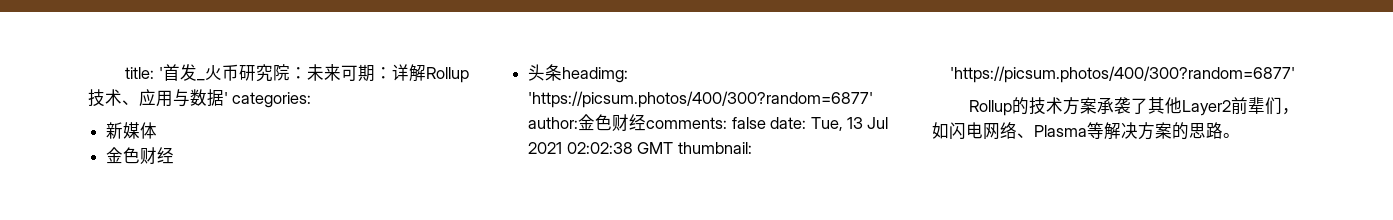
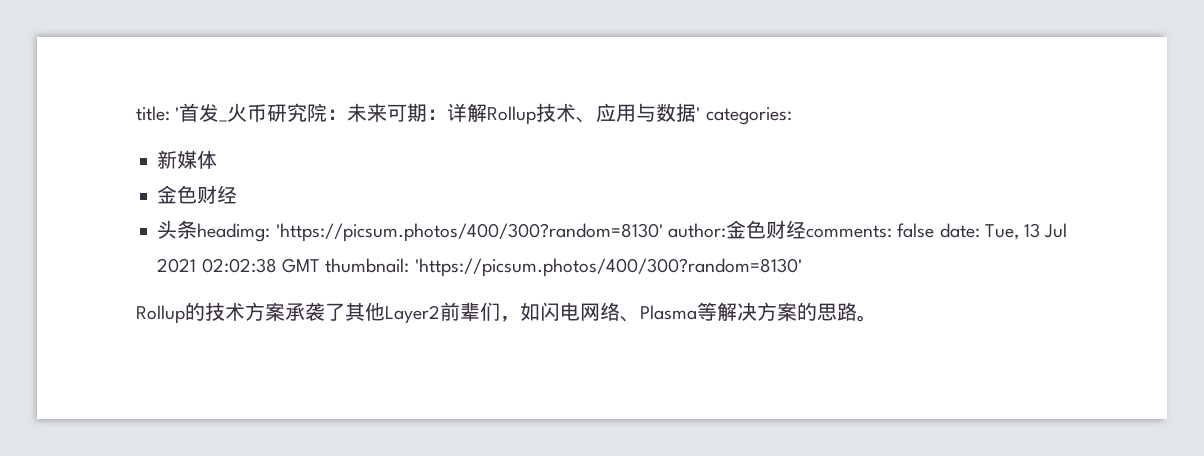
- 头条headimg: 'https://picsum.photos/400/300?random=6877' author:金色财经comments: false date: Tue, 13 Jul 2021 02:02:38 GMT thumbnail: 'https://picsum.photos/400/300?random=6877'
+ 头条headimg: 'https://picsum.photos/400/300?random=8130' author:金色财经comments: false date: Tue, 13 Jul 2021 02:02:38 GMT thumbnail: 'https://picsum.photos/400/300?random=8130'

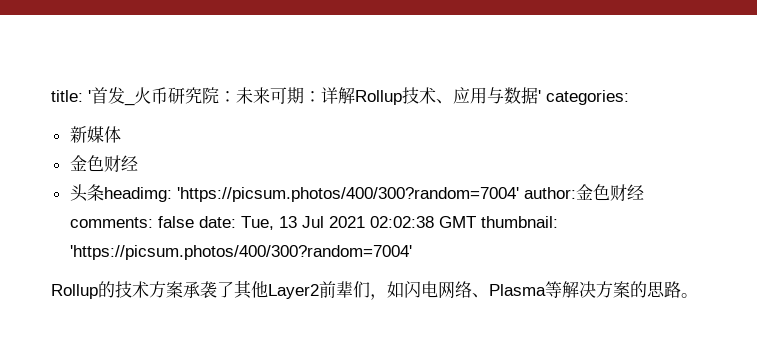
- 头条headimg: 'https://picsum.photos/400/300?random=8130' author:金色财经comments: false date: Tue, 13 Jul 2021 02:02:38 GMT thumbnail: 'https://picsum.photos/400/300?random=8130'
+ 头条headimg: 'https://picsum.photos/400/300?random=7004' author:金色财经comments: false date: Tue, 13 Jul 2021 02:02:38 GMT thumbnail: 'https://picsum.photos/400/300?random=7004'

